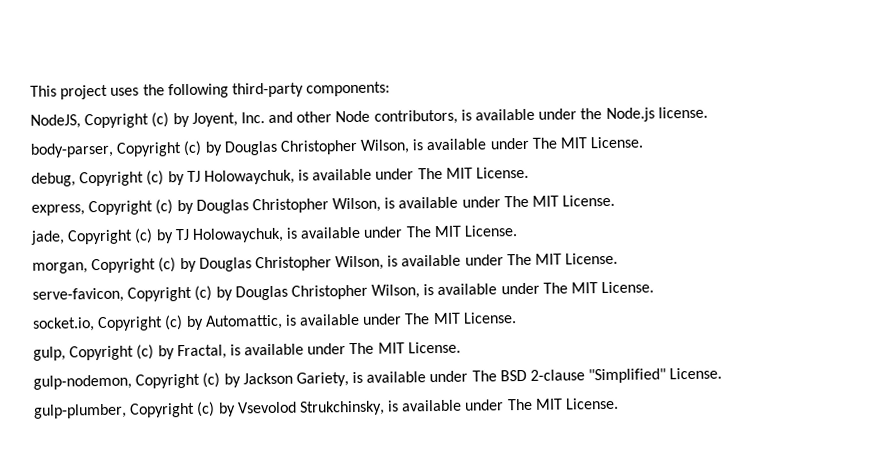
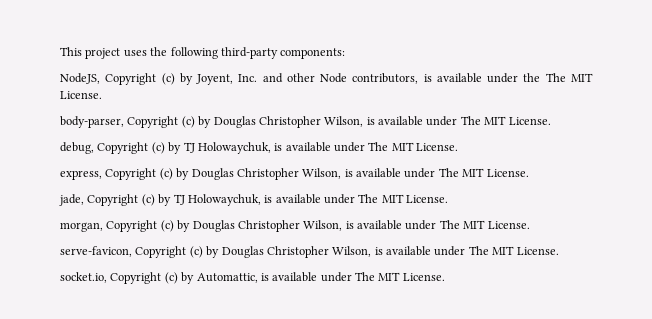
- NodeJS, Copyright (c) by Joyent, Inc. and other Node contributors, is available under the Node.js license.
+ NodeJS, Copyright (c) by Joyent, Inc. and other Node contributors, is available under the The MIT License.
- gulp, Copyright (c) by Fractal, is available under The MIT License.
- gulp-nodemon, Copyright (c) by Jackson Gariety, is available under The BSD 2-clause "Simplified" License.
- gulp-plumber, Copyright (c) by Vsevolod Strukchinsky, is available under The MIT License.

